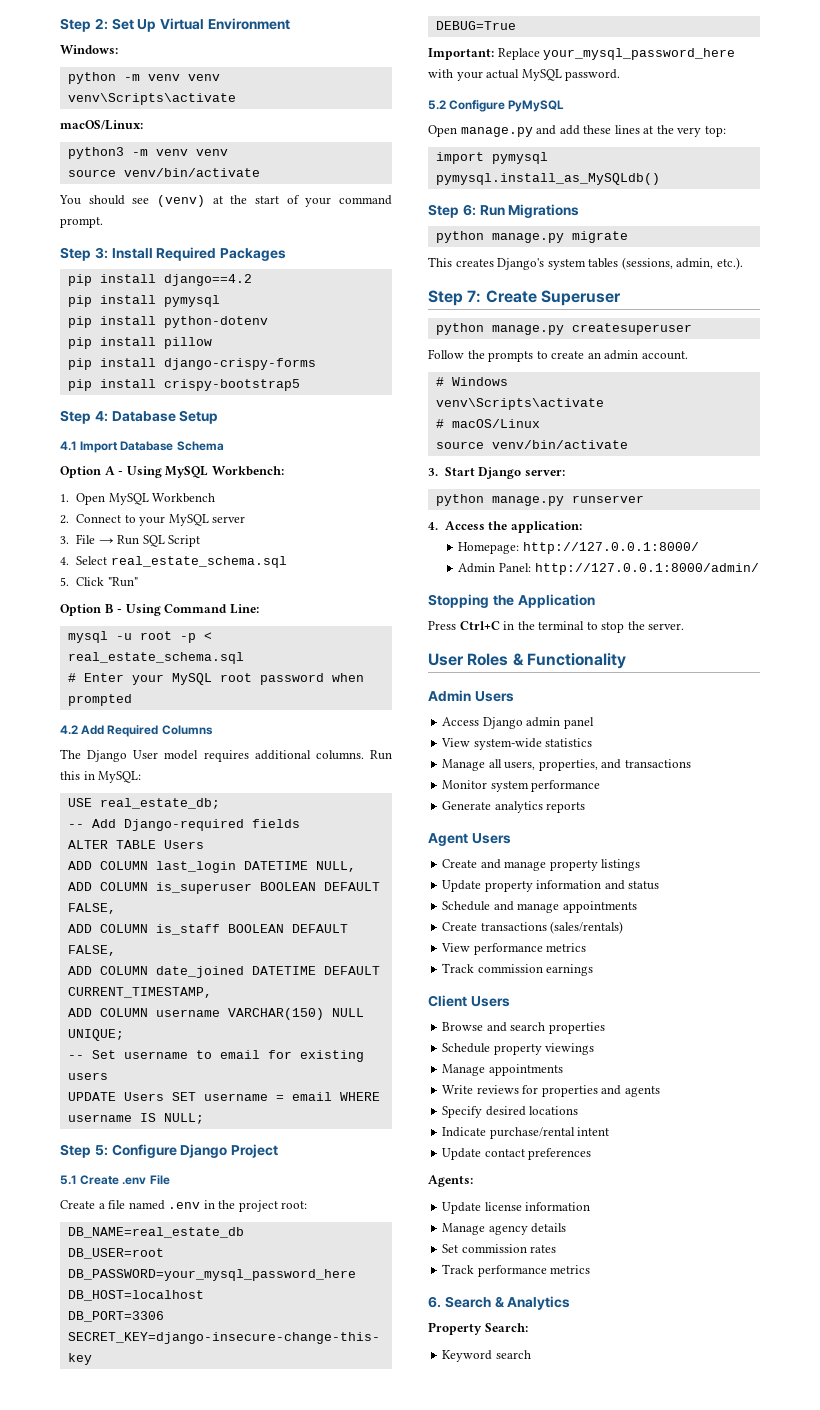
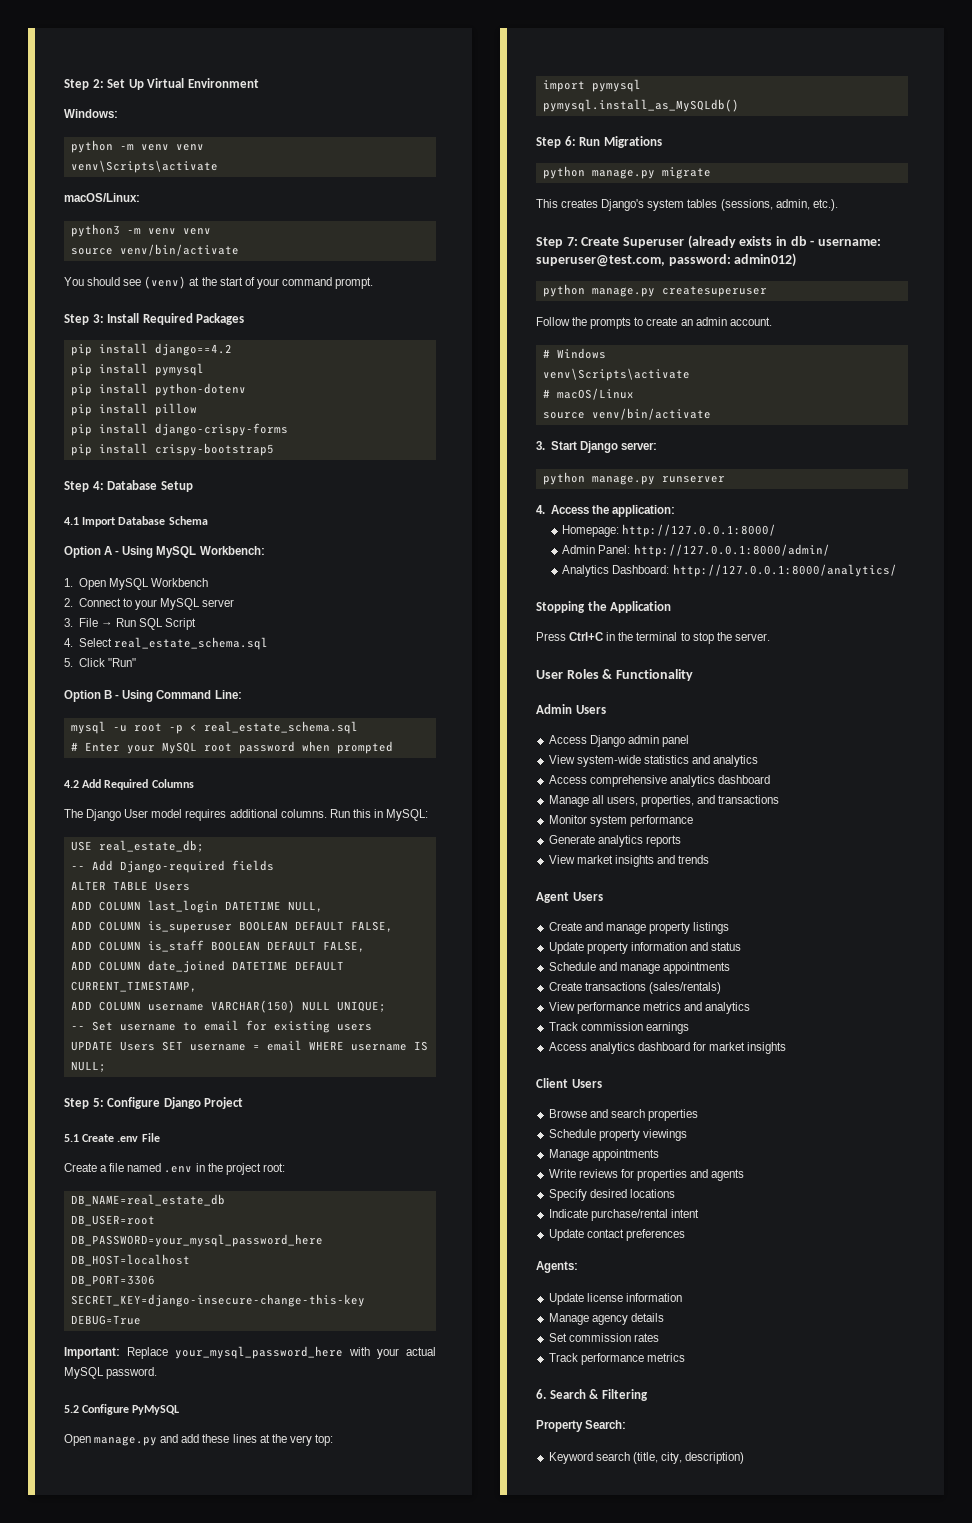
- Step 7: Create Superuser
+ Step 7: Create Superuser (already exists in db - username: superuser@test.com, password: admin012)
+ Analytics Dashboard: http://127.0.0.1:8000/analytics/
- View system-wide statistics
+ View system-wide statistics and analytics
+ Access comprehensive analytics dashboard
+ View market insights and trends
- View performance metrics
+ View performance metrics and analytics
+ Access analytics dashboard for market insights
- 6. Search & Analytics
+ 6. Search & Filtering
- Keyword search
+ Keyword search (title, city, description)

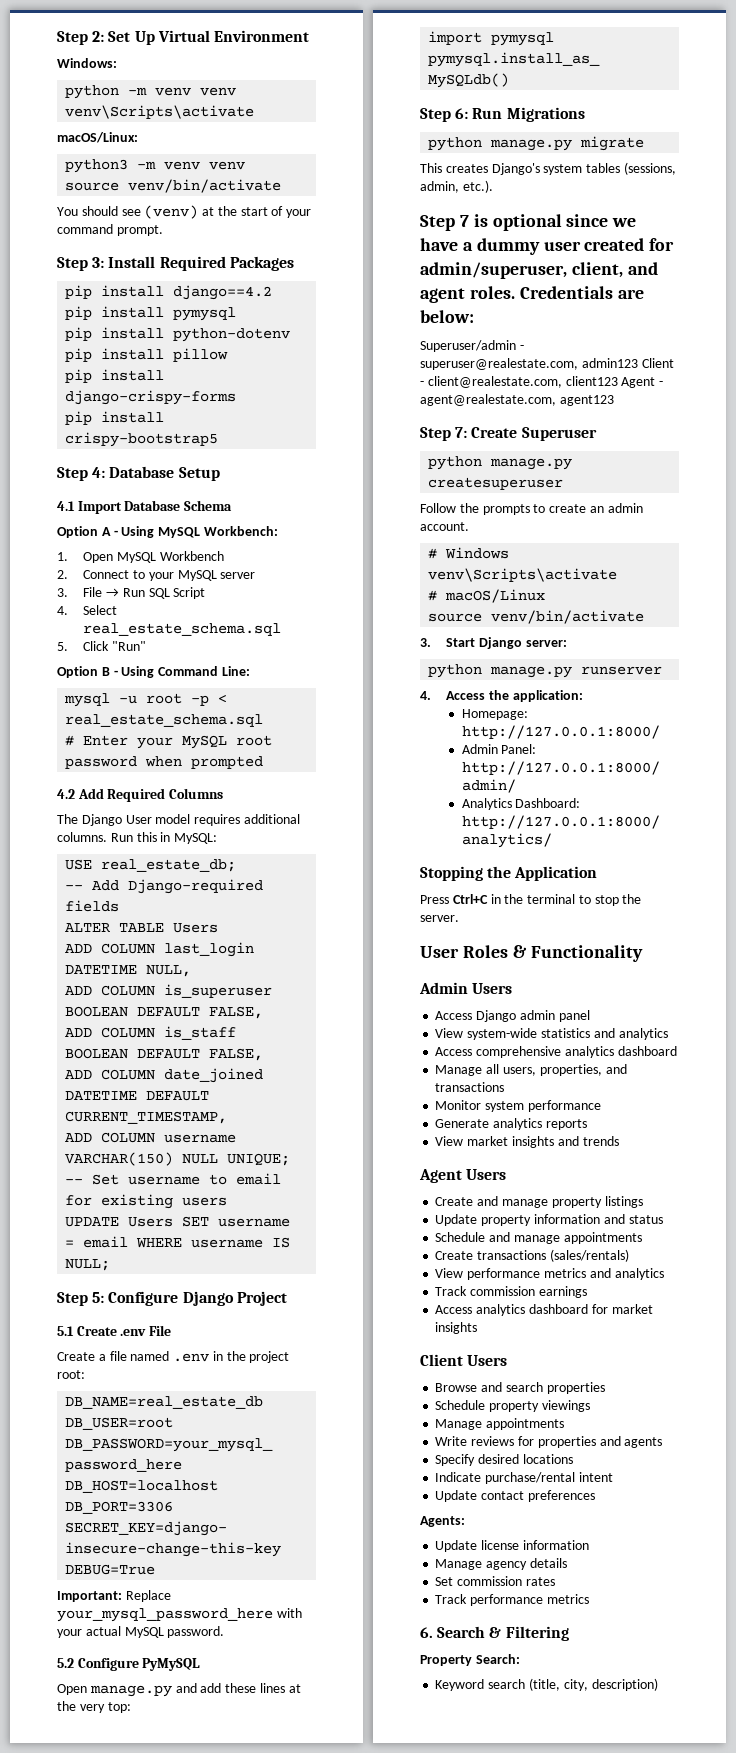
- Step 7: Create Superuser (already exists in db - username: superuser@test.com, password: admin012)
+ Step 7 is optional since we have a dummy user created for admin/superuser, client, and agent roles. Credentials are below:
+ Superuser/admin - superuser@realestate.com, admin123 Client - client@realestate.com, client123 Agent - agent@realestate.com, agent123
+ Step 7: Create Superuser

